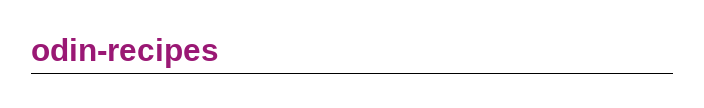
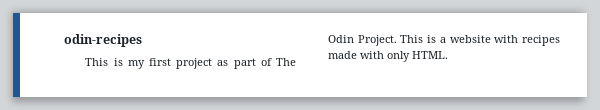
+ This is my first project as part of The Odin Project. This is a website with recipes made with only HTML.

